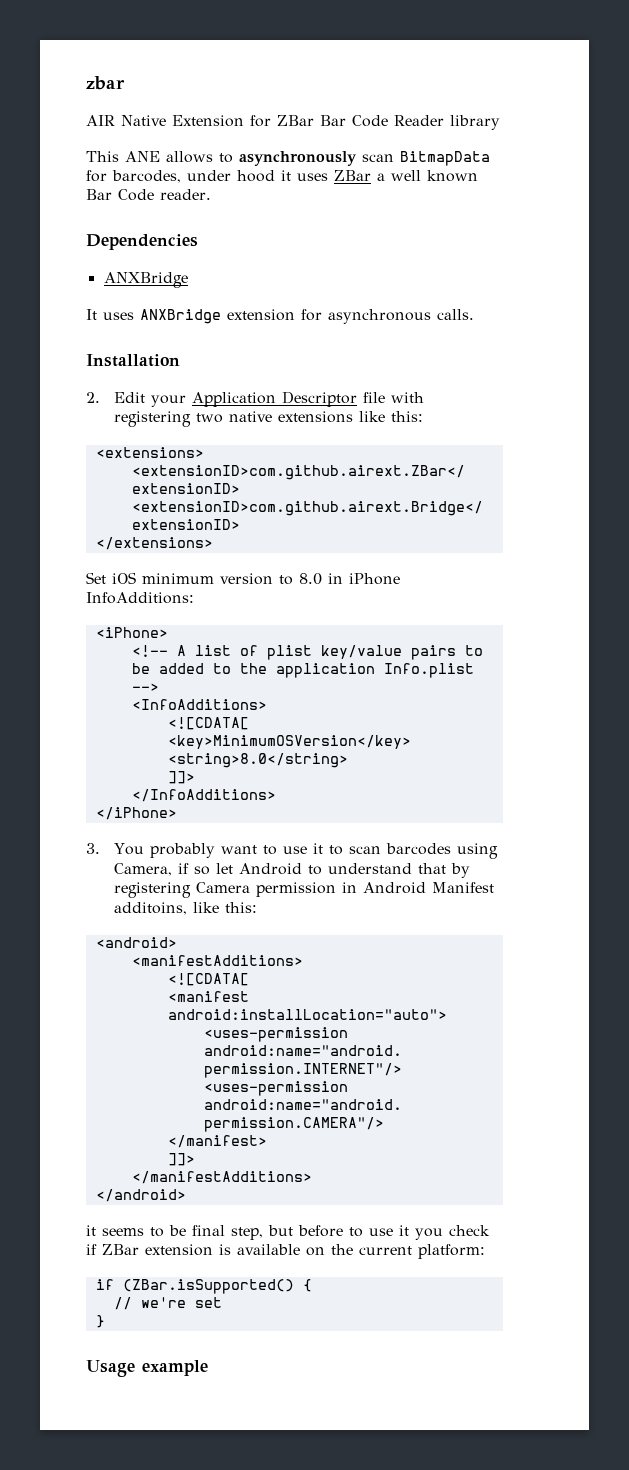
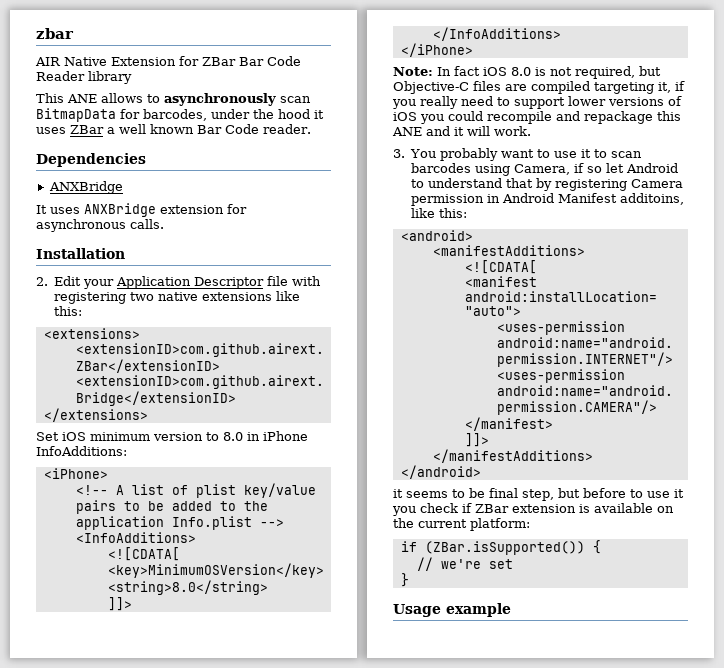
- This ANE allows to asynchronously scan BitmapData for barcodes, under hood it uses ZBar a well known Bar Code reader.
+ This ANE allows to asynchronously scan BitmapData for barcodes, under the hood it uses ZBar a well known Bar Code reader.
+ Note: In fact iOS 8.0 is not required, but Objective-C files are compiled targeting it, if you really need to support lower versions of iOS you could recompile and repackage this ANE and it will work.
- if (ZBar.isSupported() {
+ if (ZBar.isSupported()) {

